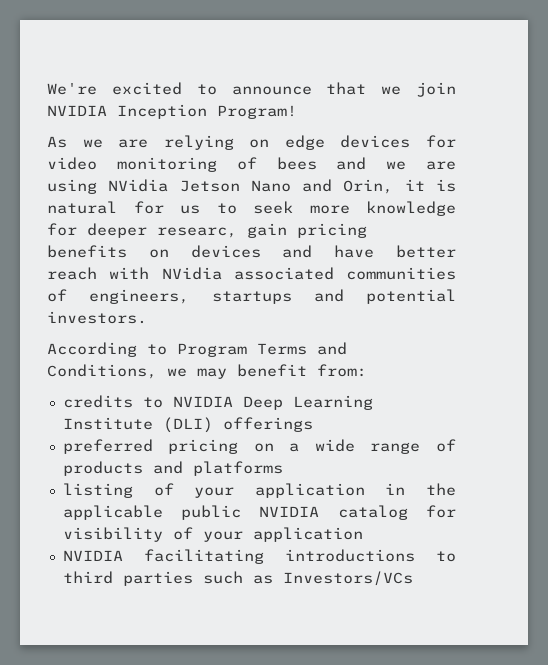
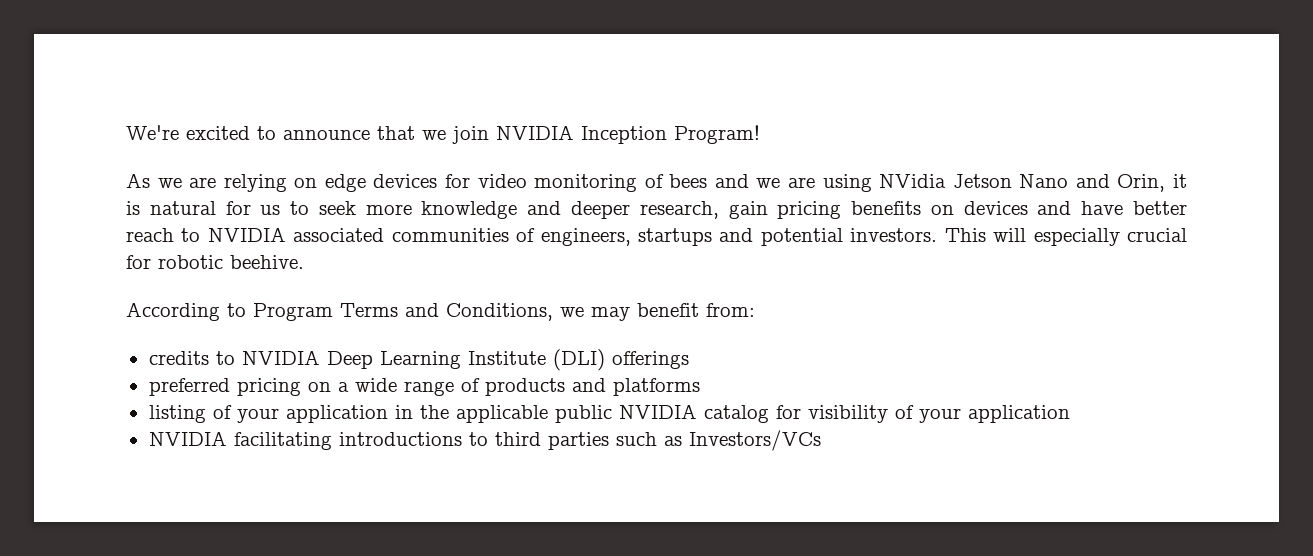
- As we are relying on edge devices for video monitoring of bees and we are using NVidia Jetson Nano and Orin, it is natural for us to seek more knowledge for deeper researc, gain pricing benefits on devices and have better reach with NVidia associated communities of engineers, startups and potential investors.
+ As we are relying on edge devices for video monitoring of bees and we are using NVidia Jetson Nano and Orin, it is natural for us to seek more knowledge and deeper research, gain pricing benefits on devices and have better reach to NVIDIA associated communities of engineers, startups and potential investors. This will especially crucial for robotic beehive.

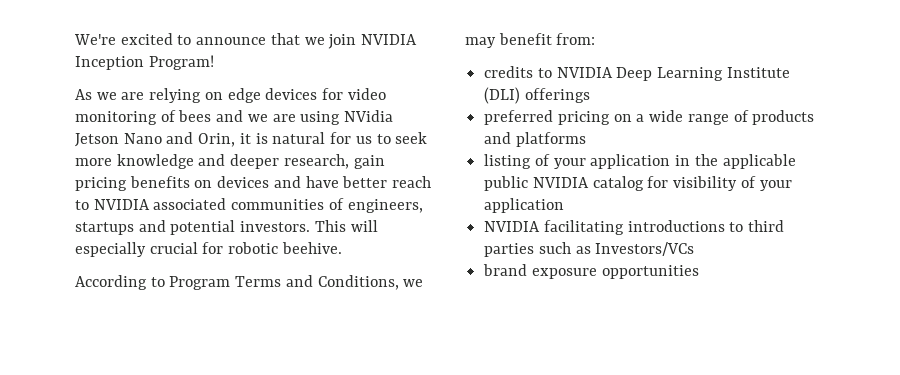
+ brand exposure opportunities

